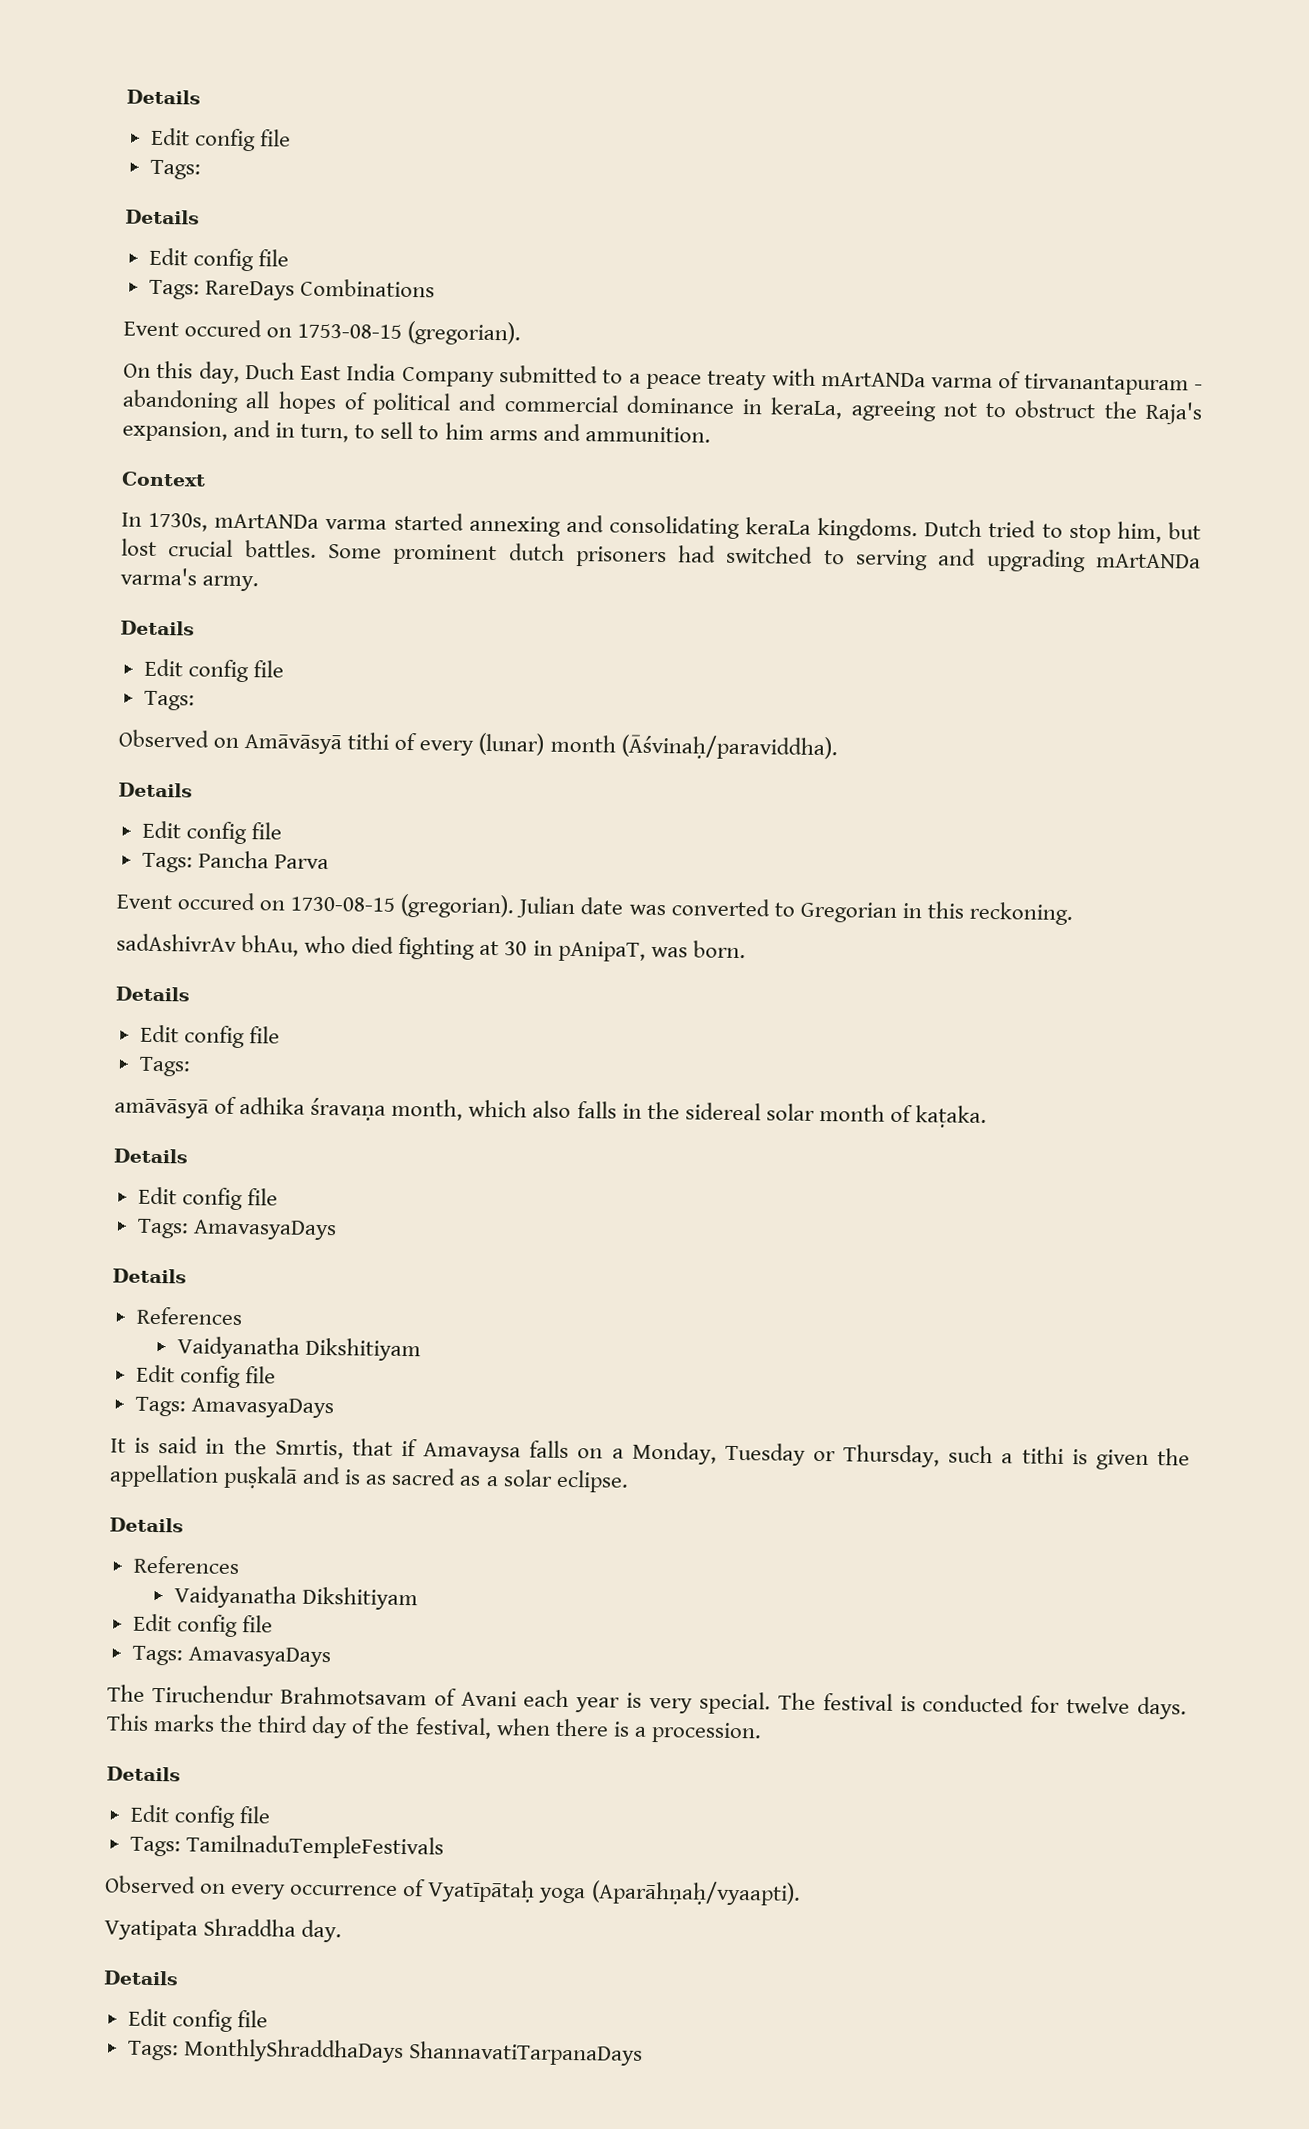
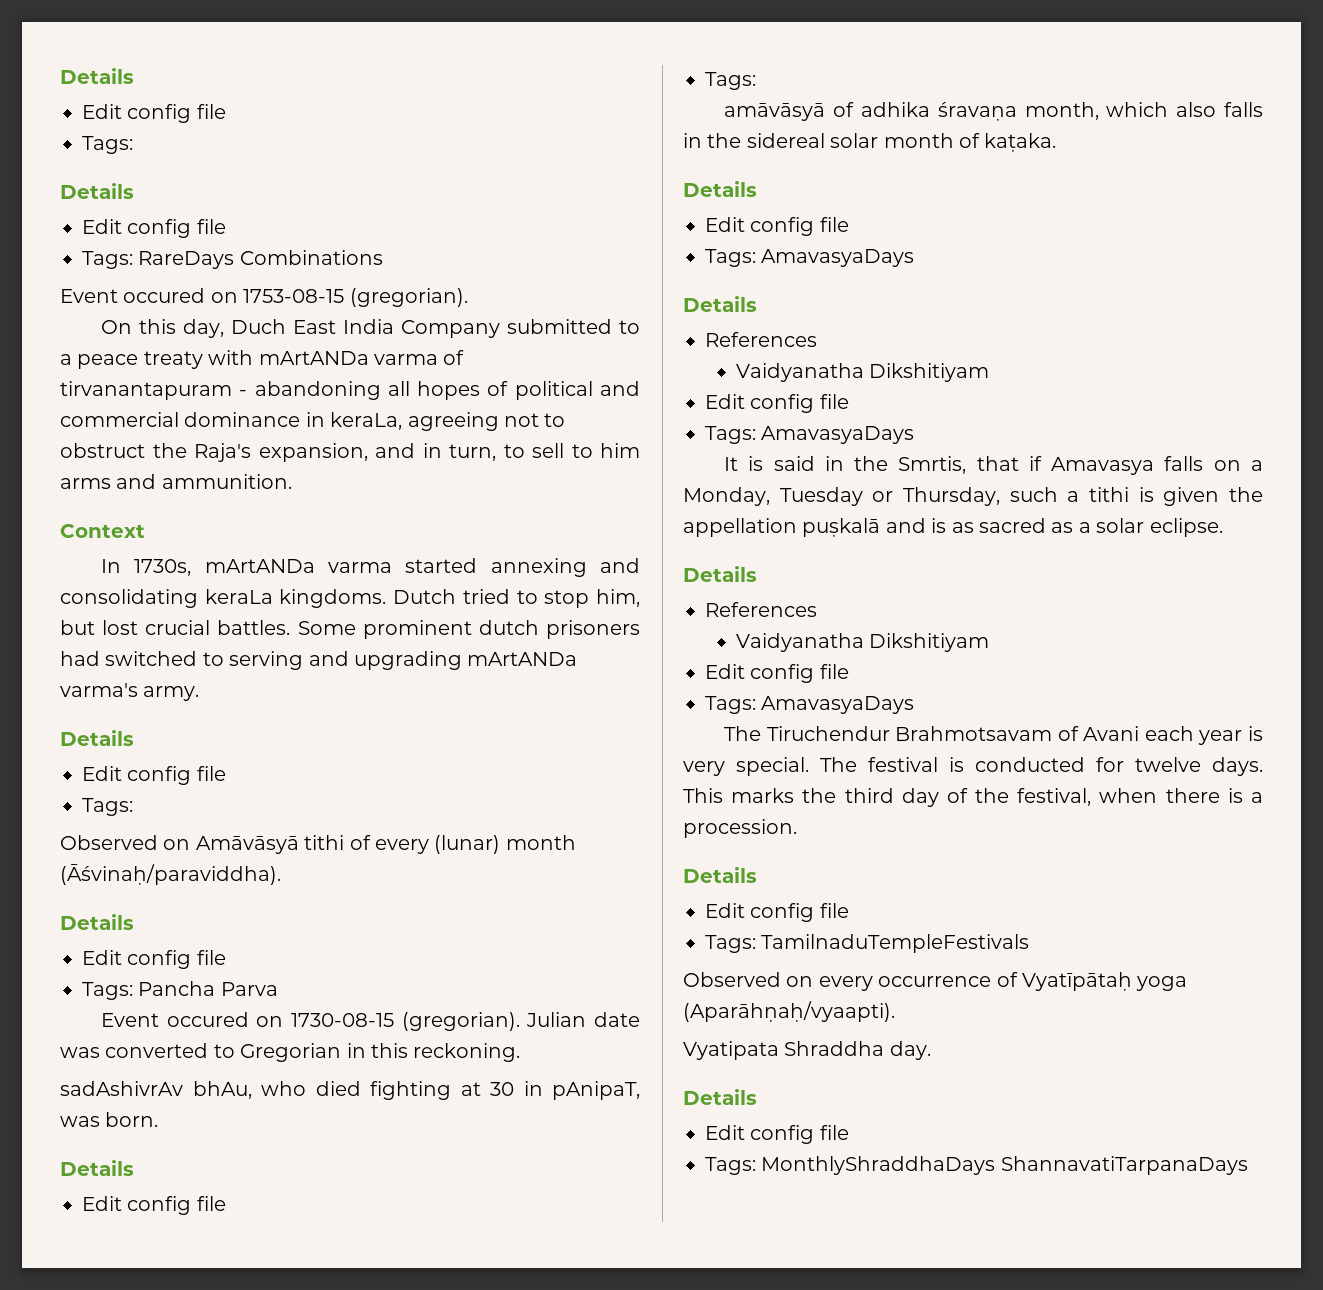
- It is said in the Smrtis, that if Amavaysa falls on a Monday, Tuesday or Thursday, such a tithi is given the appellation puṣkalā and is as sacred as a solar eclipse.
+ It is said in the Smrtis, that if Amavasya falls on a Monday, Tuesday or Thursday, such a tithi is given the appellation puṣkalā and is as sacred as a solar eclipse.

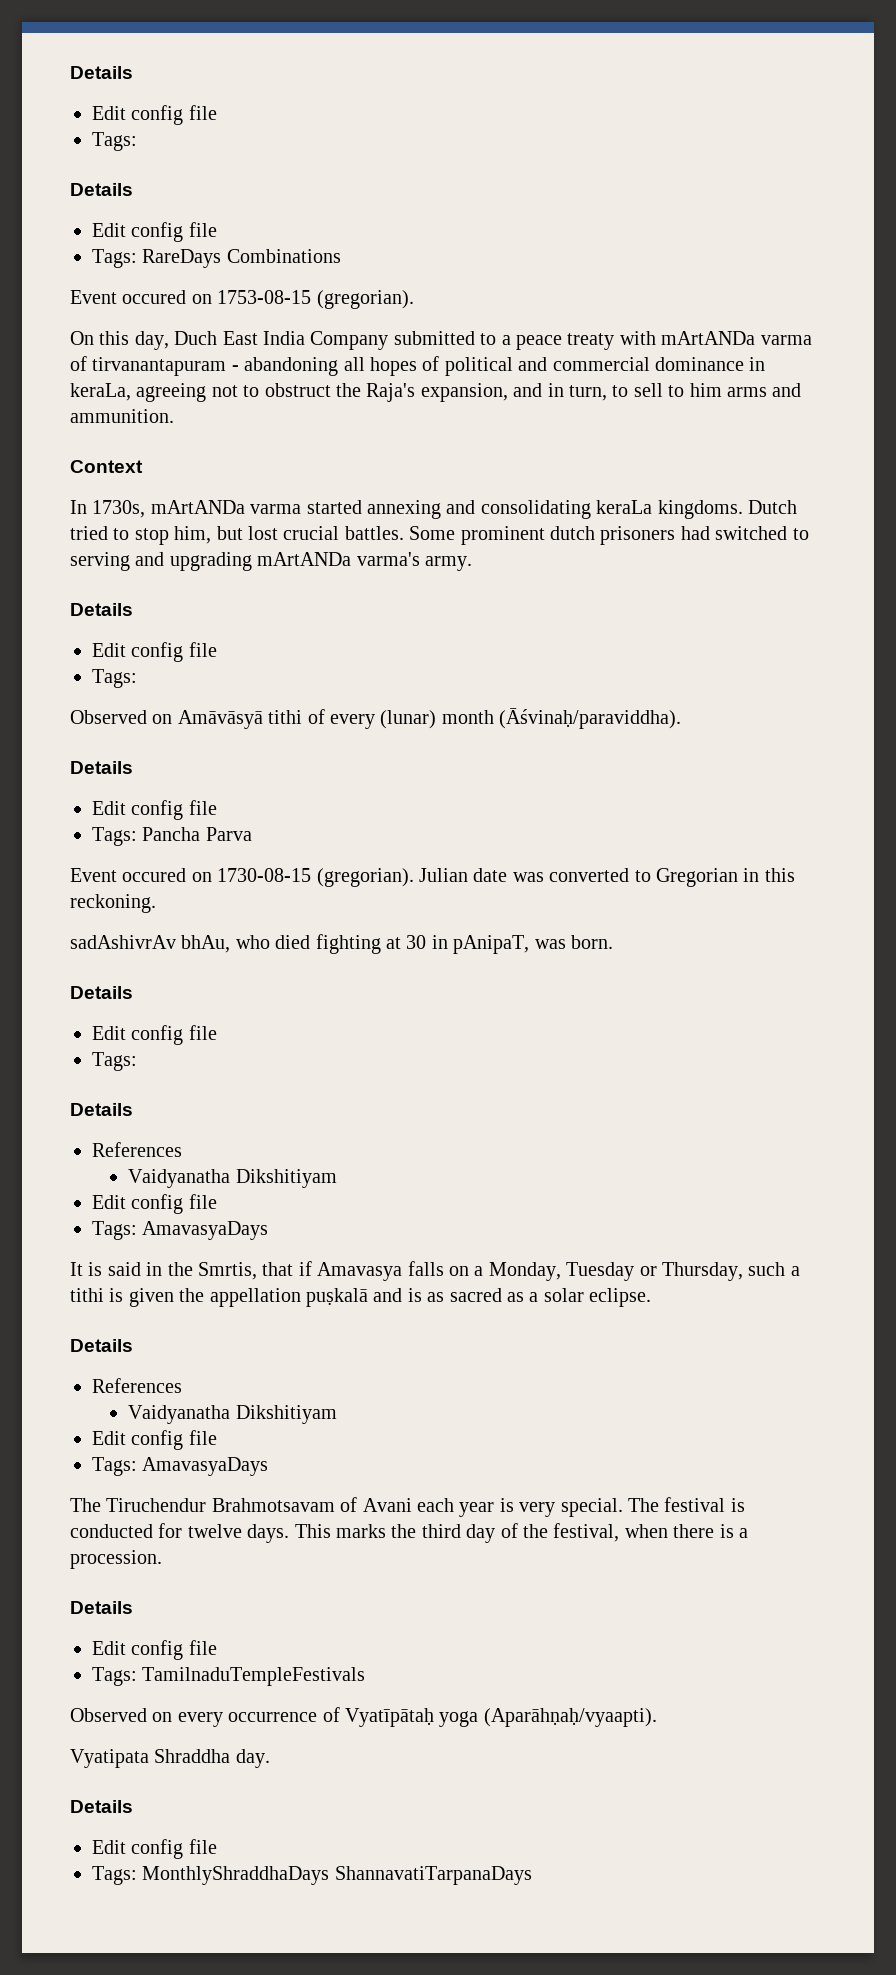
- amāvāsyā of adhika śravaṇa month, which also falls in the sidereal solar month of kaṭaka.
- Details
- Edit config file
- Tags: AmavasyaDays

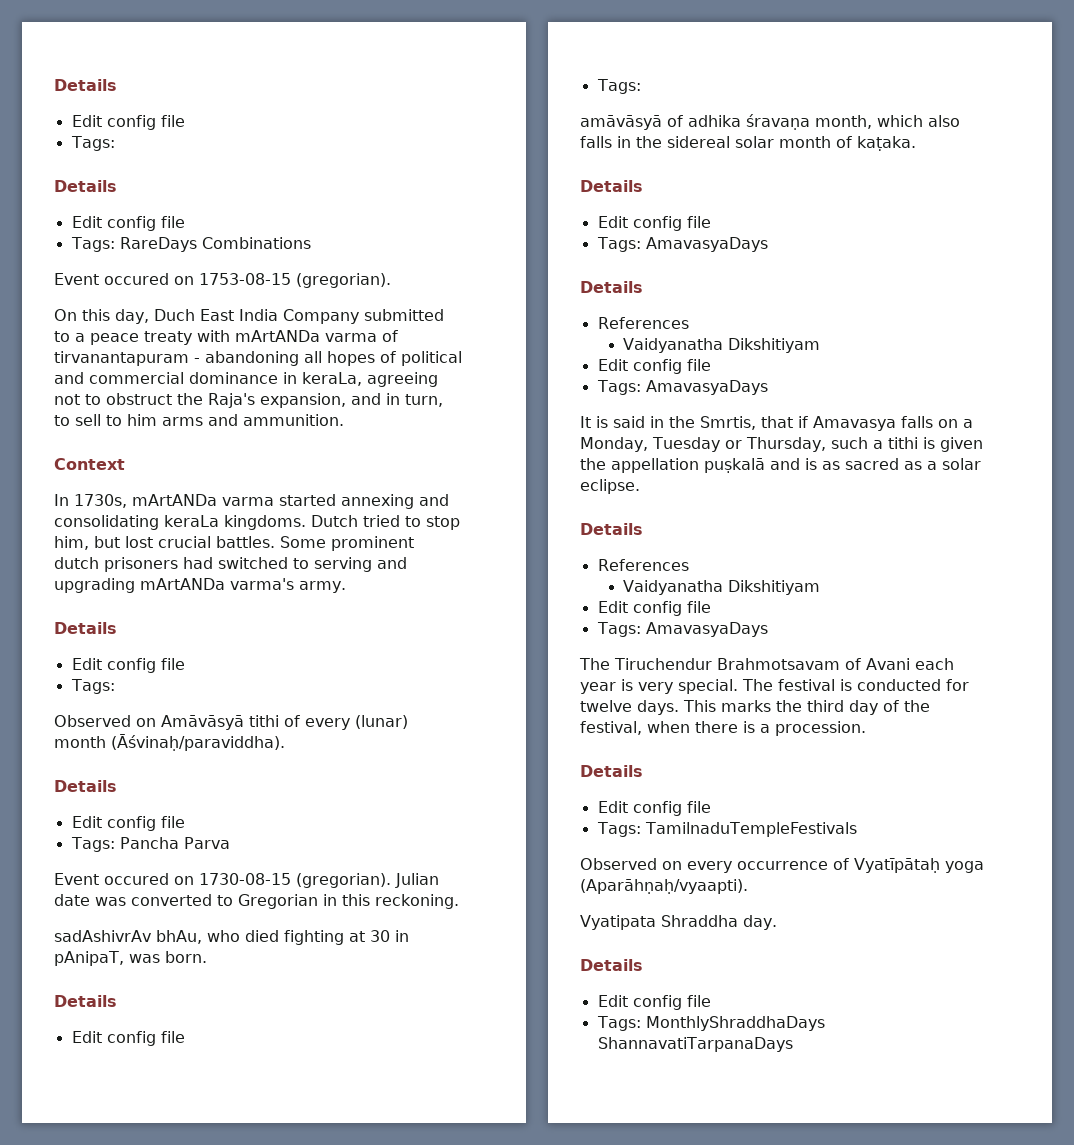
+ amāvāsyā of adhika śravaṇa month, which also falls in the sidereal solar month of kaṭaka.
+ Details
+ Edit config file
+ Tags: AmavasyaDays

